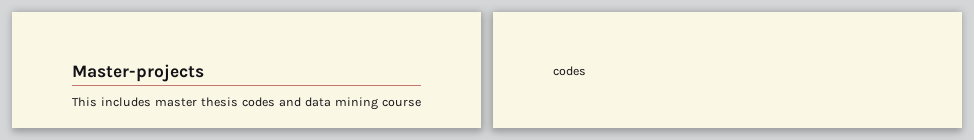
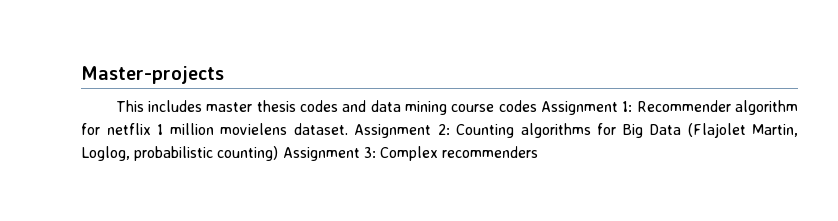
- This includes master thesis codes and data mining course codes
+ This includes master thesis codes and data mining course codes Assignment 1: Recommender algorithm for netflix 1 million movielens dataset. Assignment 2: Counting algorithms for Big Data (Flajolet Martin, Loglog, probabilistic counting) Assignment 3: Complex recommenders

